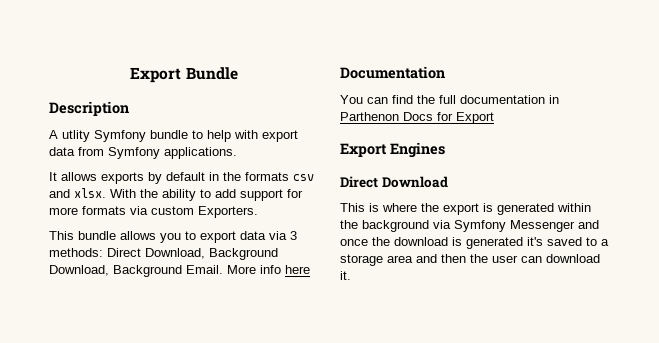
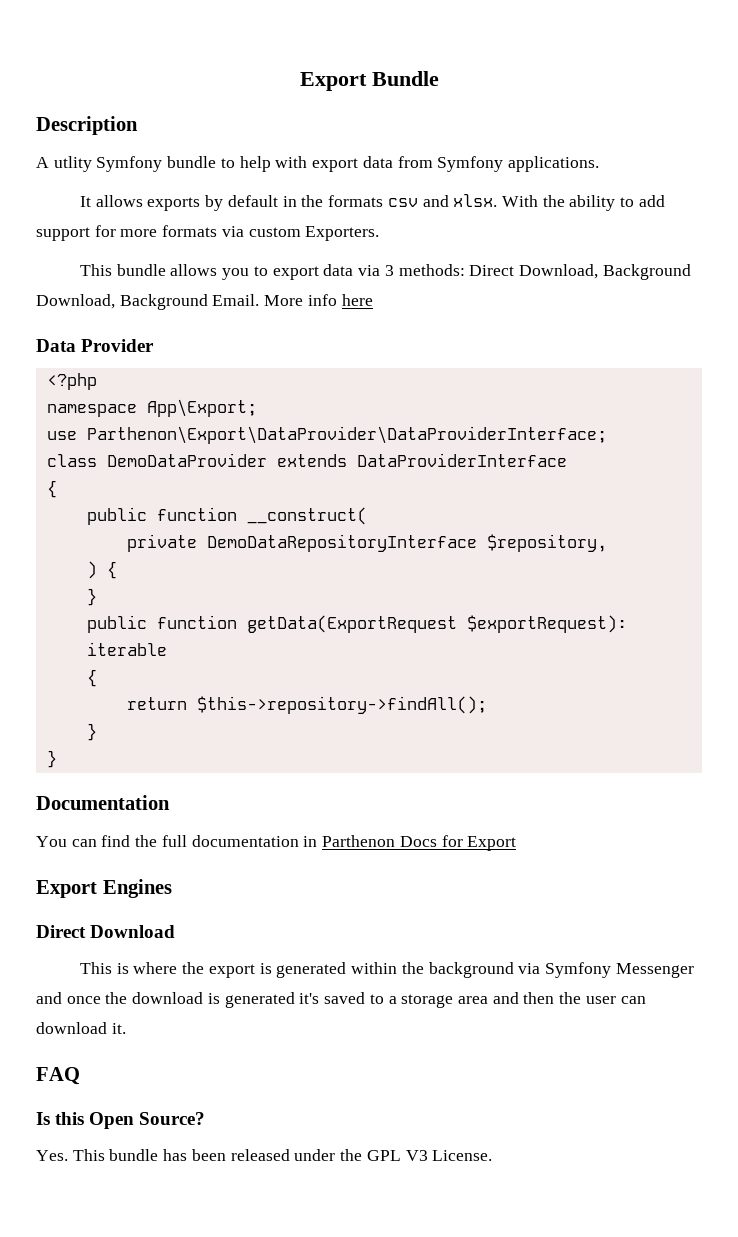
+ Data Provider
+ <?php
+ namespace App\Export;
+ use Parthenon\Export\DataProvider\DataProviderInterface;
+ class DemoDataProvider extends DataProviderInterface
+ {
+ public function __construct(
+ private DemoDataRepositoryInterface $repository,
+ ) {
+ }
+ public function getData(ExportRequest $exportRequest): iterable
+ {
+ return $this->repository->findAll();
+ }
+ }
+ FAQ
+ Is this Open Source?
+ Yes. This bundle has been released under the GPL V3 License.

